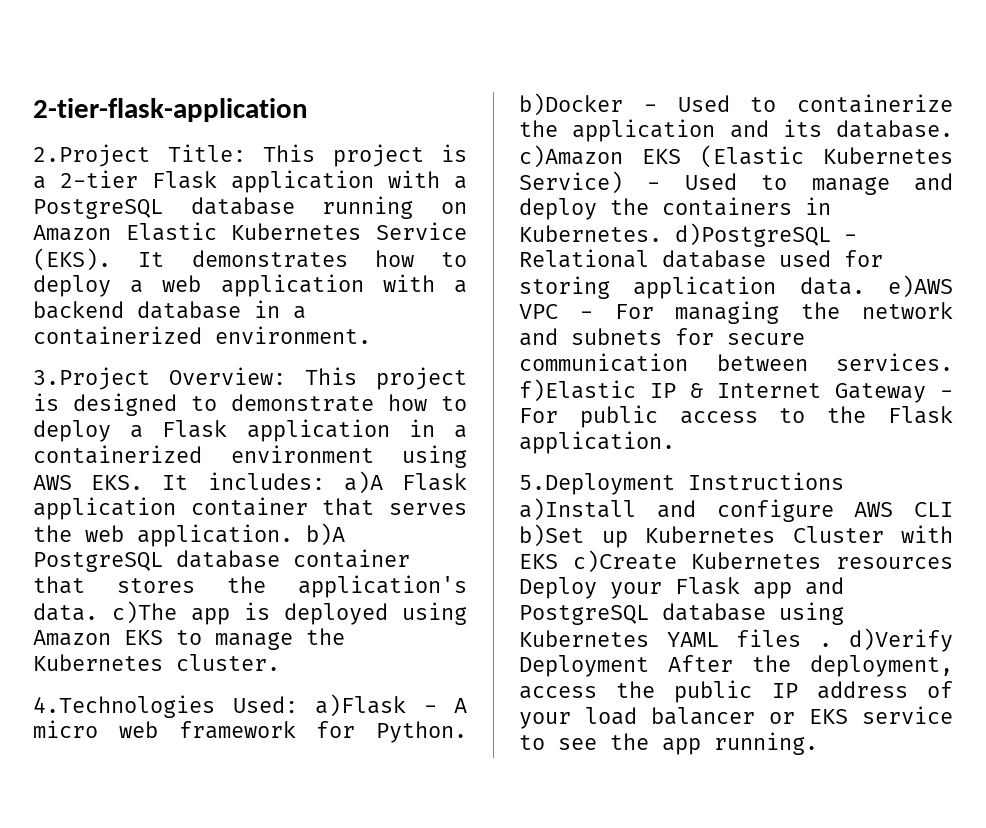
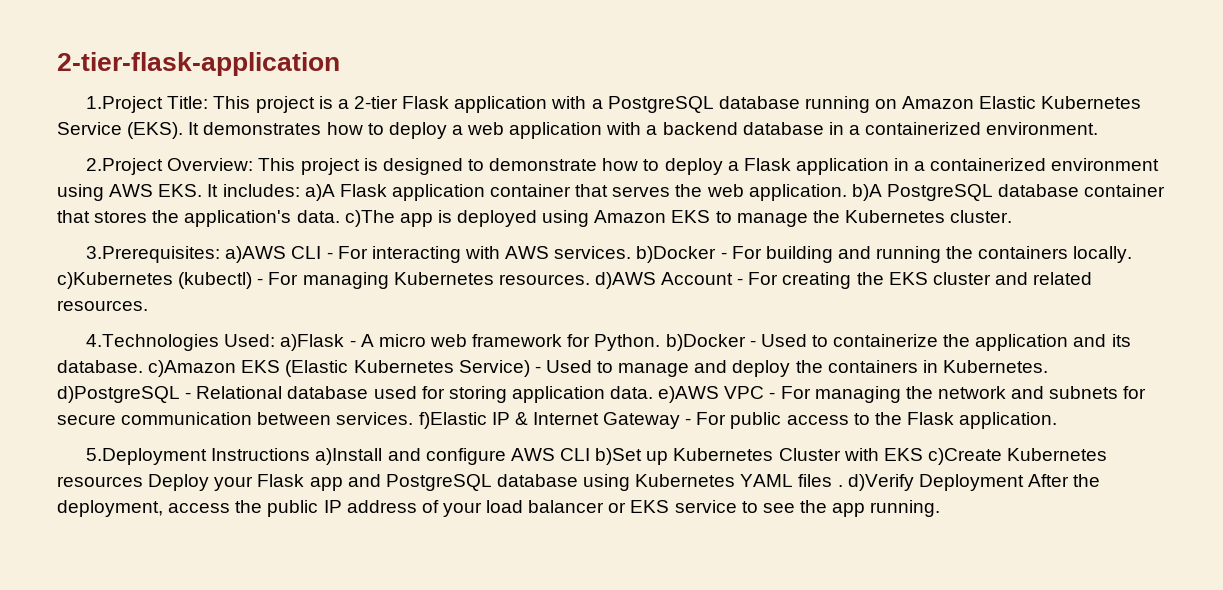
- 2.Project Title: This project is a 2-tier Flask application with a PostgreSQL database running on Amazon Elastic Kubernetes Service (EKS).
+ 1.Project Title: This project is a 2-tier Flask application with a PostgreSQL database running on Amazon Elastic Kubernetes Service (EKS).
- 3.Project Overview: This project is designed to demonstrate how to deploy a Flask application in a containerized environment using AWS EKS. It includes: a)A Flask application container that serves the web application. b)A PostgreSQL database container that stores the application's data. c)The app is deployed using Amazon EKS to manage the Kubernetes cluster.
+ 2.Project Overview: This project is designed to demonstrate how to deploy a Flask application in a containerized environment using AWS EKS. It includes: a)A Flask application container that serves the web application. b)A PostgreSQL database container that stores the application's data. c)The app is deployed using Amazon EKS to manage the Kubernetes cluster.
+ 3.Prerequisites: a)AWS CLI - For interacting with AWS services. b)Docker - For building and running the containers locally. c)Kubernetes (kubectl) - For managing Kubernetes resources. d)AWS Account - For creating the EKS cluster and related resources.

